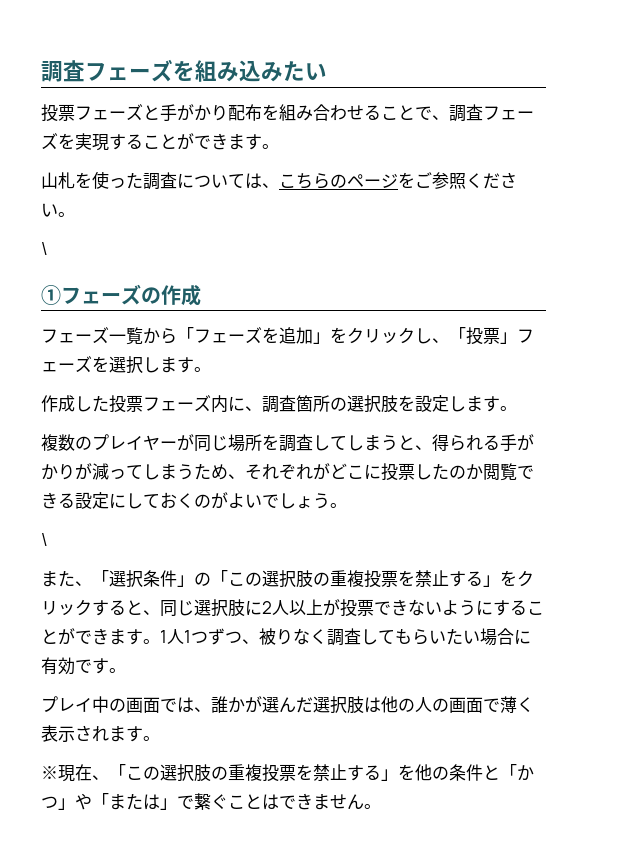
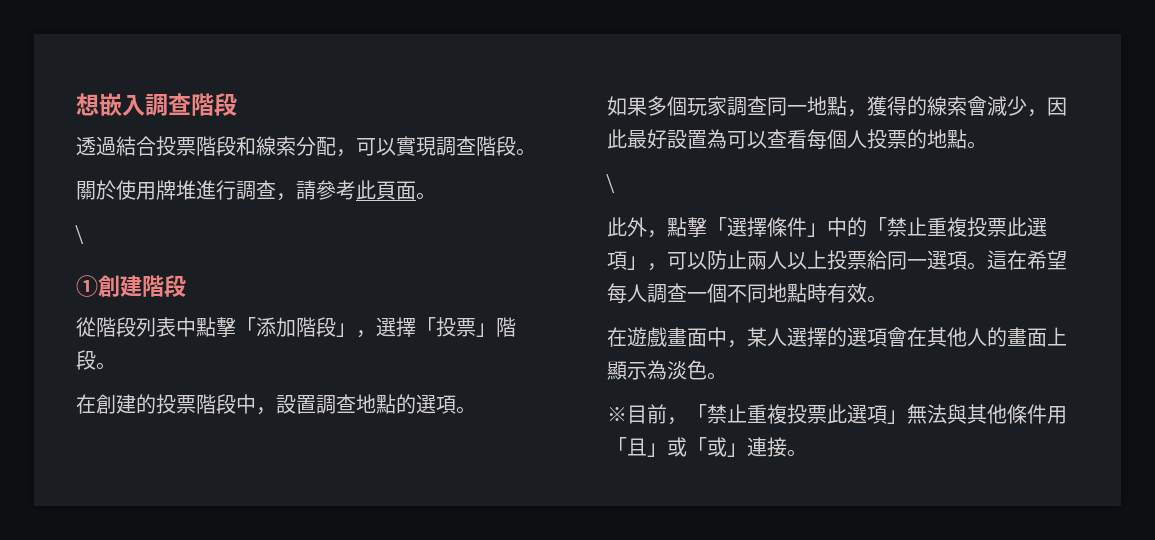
- 調査フェーズを組み込みたい
- 投票フェーズと手がかり配布を組み合わせることで、調査フェーズを実現することができます。
- 山札を使った調査については、こちらのページをご参照ください。
+ 想嵌入調查階段
+ 透過結合投票階段和線索分配，可以實現調查階段。
+ 關於使用牌堆進行調查，請參考此頁面。
  \
- ①フェーズの作成
- フェーズ一覧から「フェーズを追加」をクリックし、「投票」フェーズを選択します。
- 作成した投票フェーズ内に、調査箇所の選択肢を設定します。
- 複数のプレイヤーが同じ場所を調査してしまうと、得られる手がかりが減ってしまうため、それぞれがどこに投票したのか閲覧できる設定にしておくのがよいでしょう。
+ ①創建階段
+ 從階段列表中點擊「添加階段」，選擇「投票」階段。
+ 在創建的投票階段中，設置調查地點的選項。
+ 如果多個玩家調查同一地點，獲得的線索會減少，因此最好設置為可以查看每個人投票的地點。
  \
- また、「選択条件」の「この選択肢の重複投票を禁止する」をクリックすると、同じ選択肢に2人以上が投票できないようにすることができます。1人1つずつ、被りなく調査してもらいたい場合に有効です。
- プレイ中の画面では、誰かが選んだ選択肢は他の人の画面で薄く表示されます。
- ※現在、「この選択肢の重複投票を禁止する」を他の条件と「かつ」や「または」で繋ぐことはできません。
+ 此外，點擊「選擇條件」中的「禁止重複投票此選項」，可以防止兩人以上投票給同一選項。這在希望每人調查一個不同地點時有效。
+ 在遊戲畫面中，某人選擇的選項會在其他人的畫面上顯示為淡色。
+ ※目前，「禁止重複投票此選項」無法與其他條件用「且」或「或」連接。

